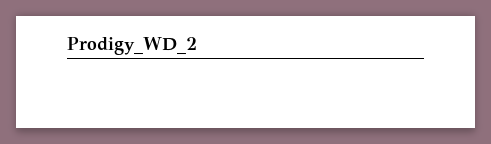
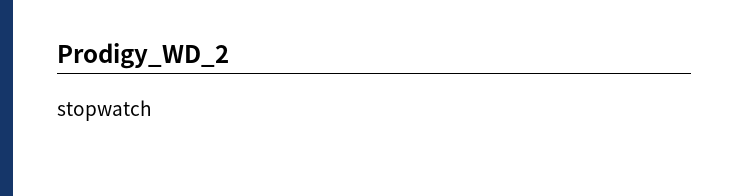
+ stopwatch

